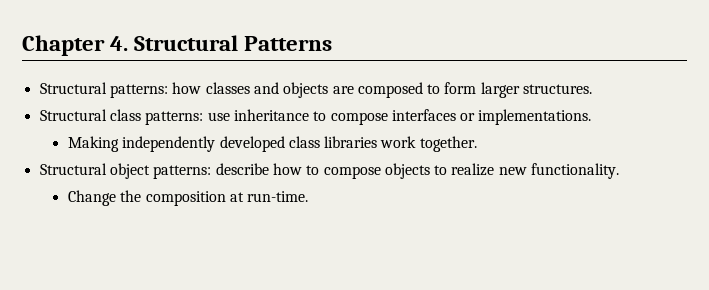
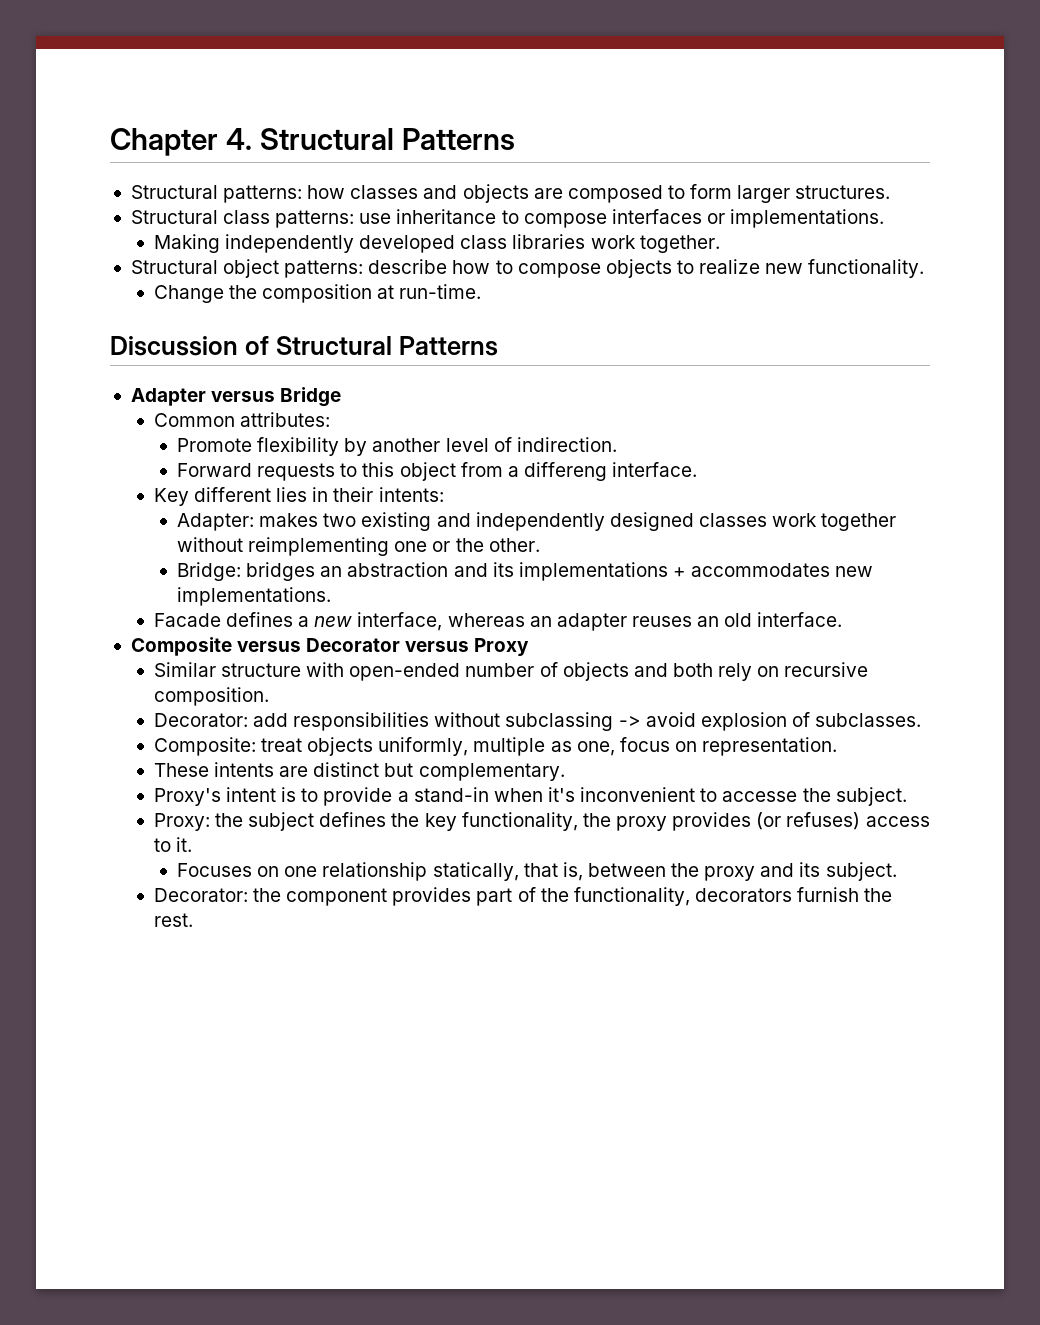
+ Discussion of Structural Patterns
+ Adapter versus Bridge
+ Common attributes:
+ Promote flexibility by another level of indirection.
+ Forward requests to this object from a differeng interface.
+ Key different lies in their intents:
+ Adapter: makes two existing and independently designed classes work together without reimplementing one or the other.
+ Bridge: bridges an abstraction and its implementations + accommodates new implementations.
+ Facade defines a new interface, whereas an adapter reuses an old interface.
+ Composite versus Decorator versus Proxy
+ Similar structure with open-ended number of objects and both rely on recursive composition.
+ Decorator: add responsibilities without subclassing -> avoid explosion of subclasses.
+ Composite: treat objects uniformly, multiple as one, focus on representation.
+ These intents are distinct but complementary.
+ Proxy's intent is to provide a stand-in when it's inconvenient to accesse the subject.
+ Proxy: the subject defines the key functionality, the proxy provides (or refuses) access to it.
+ Focuses on one relationship statically, that is, between the proxy and its subject.
+ Decorator: the component provides part of the functionality, decorators furnish the rest.

